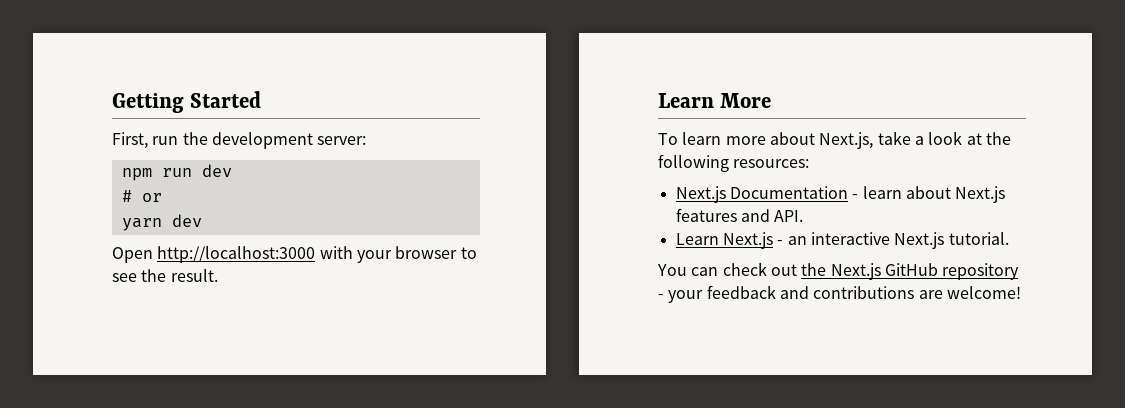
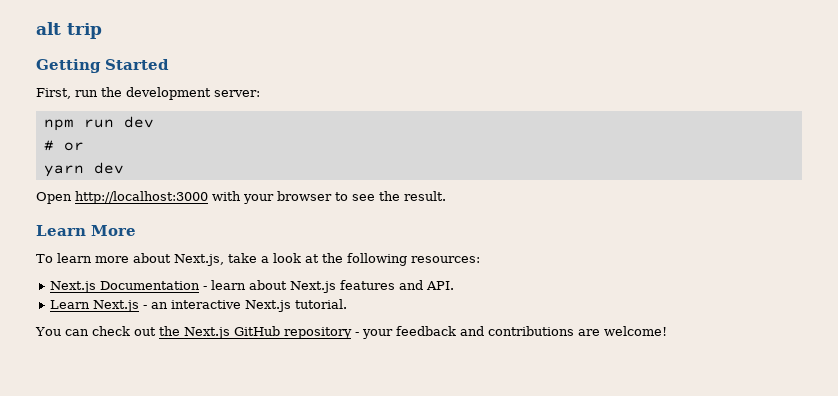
+ alt trip

